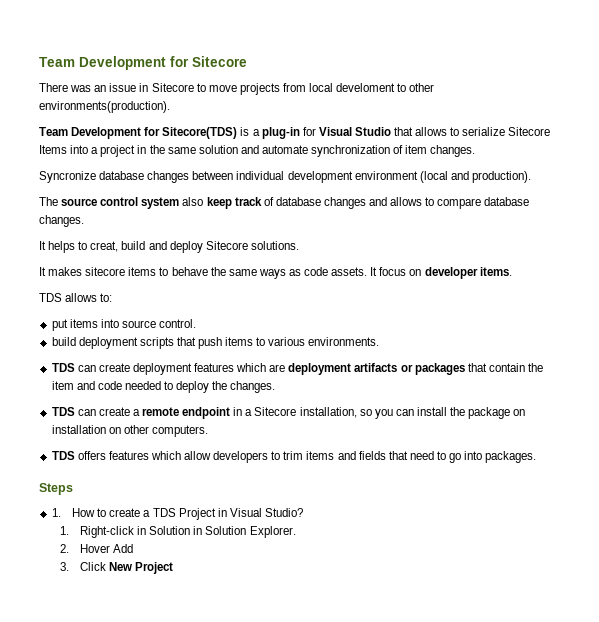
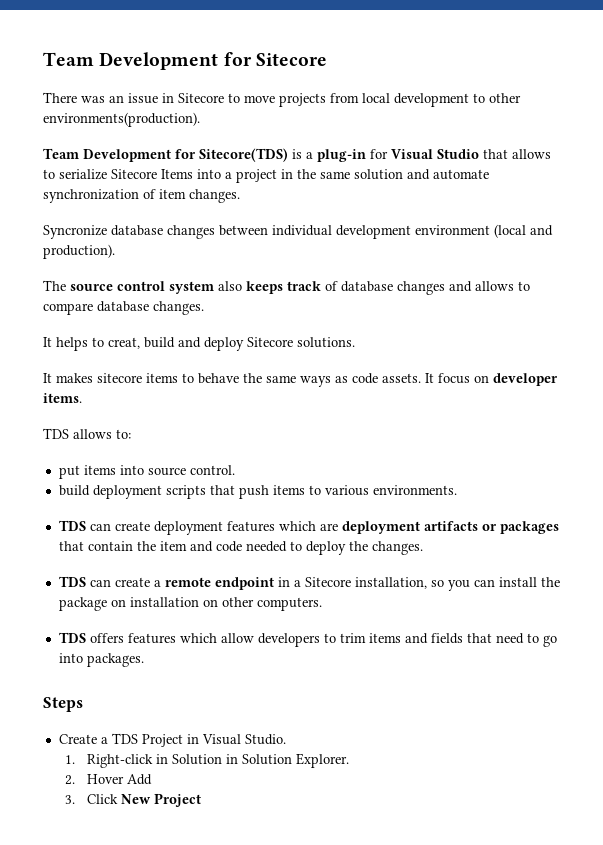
- There was an issue in Sitecore to move projects from local develoment to other environments(production).
+ There was an issue in Sitecore to move projects from local development to other environments(production).
- The source control system also keep track of database changes and allows to compare database changes.
+ The source control system also keeps track of database changes and allows to compare database changes.
- 1. How to create a TDS Project in Visual Studio?
+ Create a TDS Project in Visual Studio.

